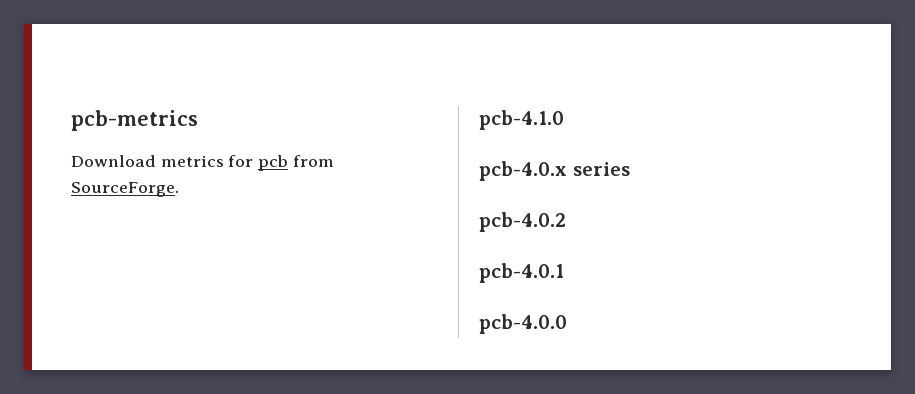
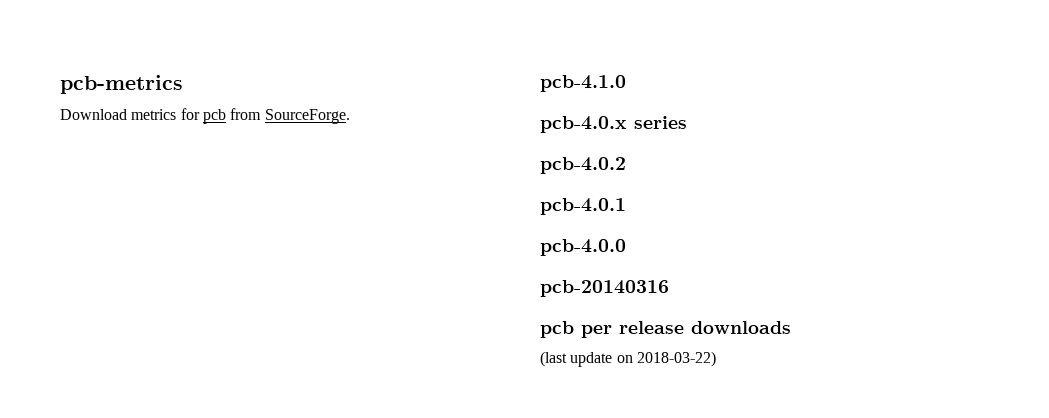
+ pcb-20140316
+ pcb per release downloads
+ (last update on 2018-03-22)

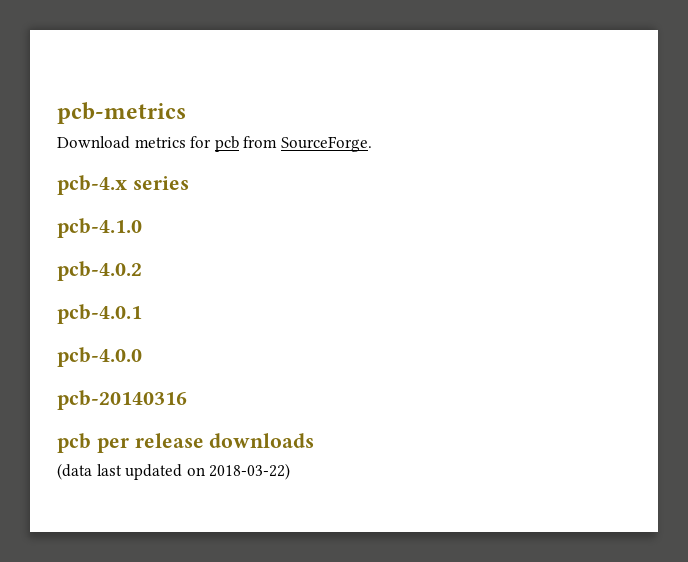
+ pcb-4.x series
- pcb-4.0.x series
- (last update on 2018-03-22)
+ (data last updated on 2018-03-22)

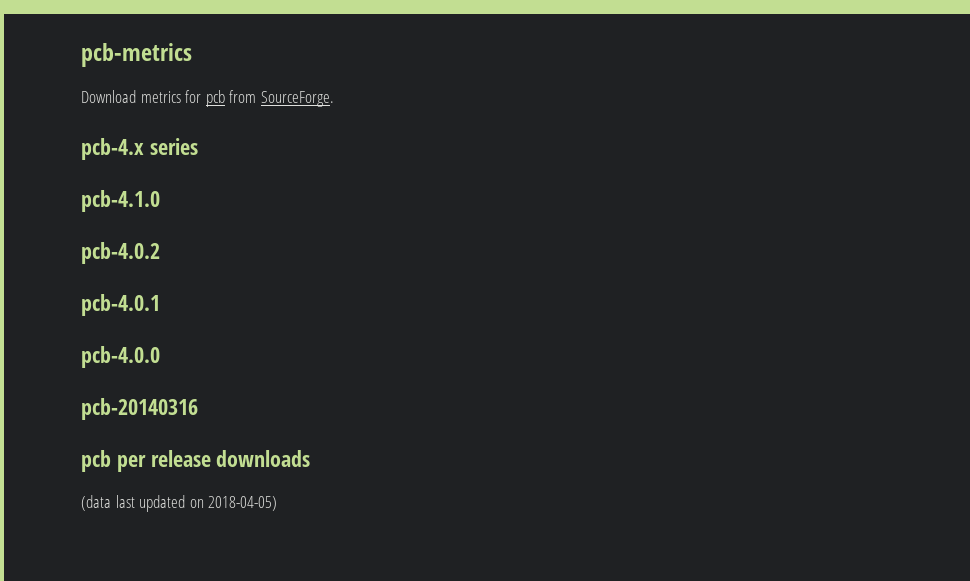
- (data last updated on 2018-03-22)
+ (data last updated on 2018-04-05)

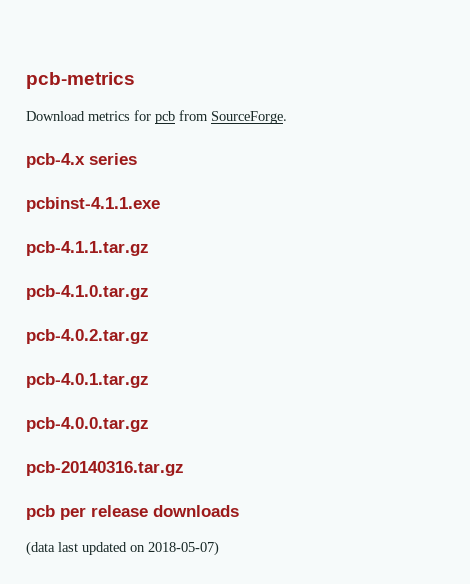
- pcb-4.1.0
- pcb-4.0.2
- pcb-4.0.1
- pcb-4.0.0
- pcb-20140316
+ pcbinst-4.1.1.exe
+ pcb-4.1.1.tar.gz
+ pcb-4.1.0.tar.gz
+ pcb-4.0.2.tar.gz
+ pcb-4.0.1.tar.gz
+ pcb-4.0.0.tar.gz
+ pcb-20140316.tar.gz
- (data last updated on 2018-04-05)
+ (data last updated on 2018-05-07)

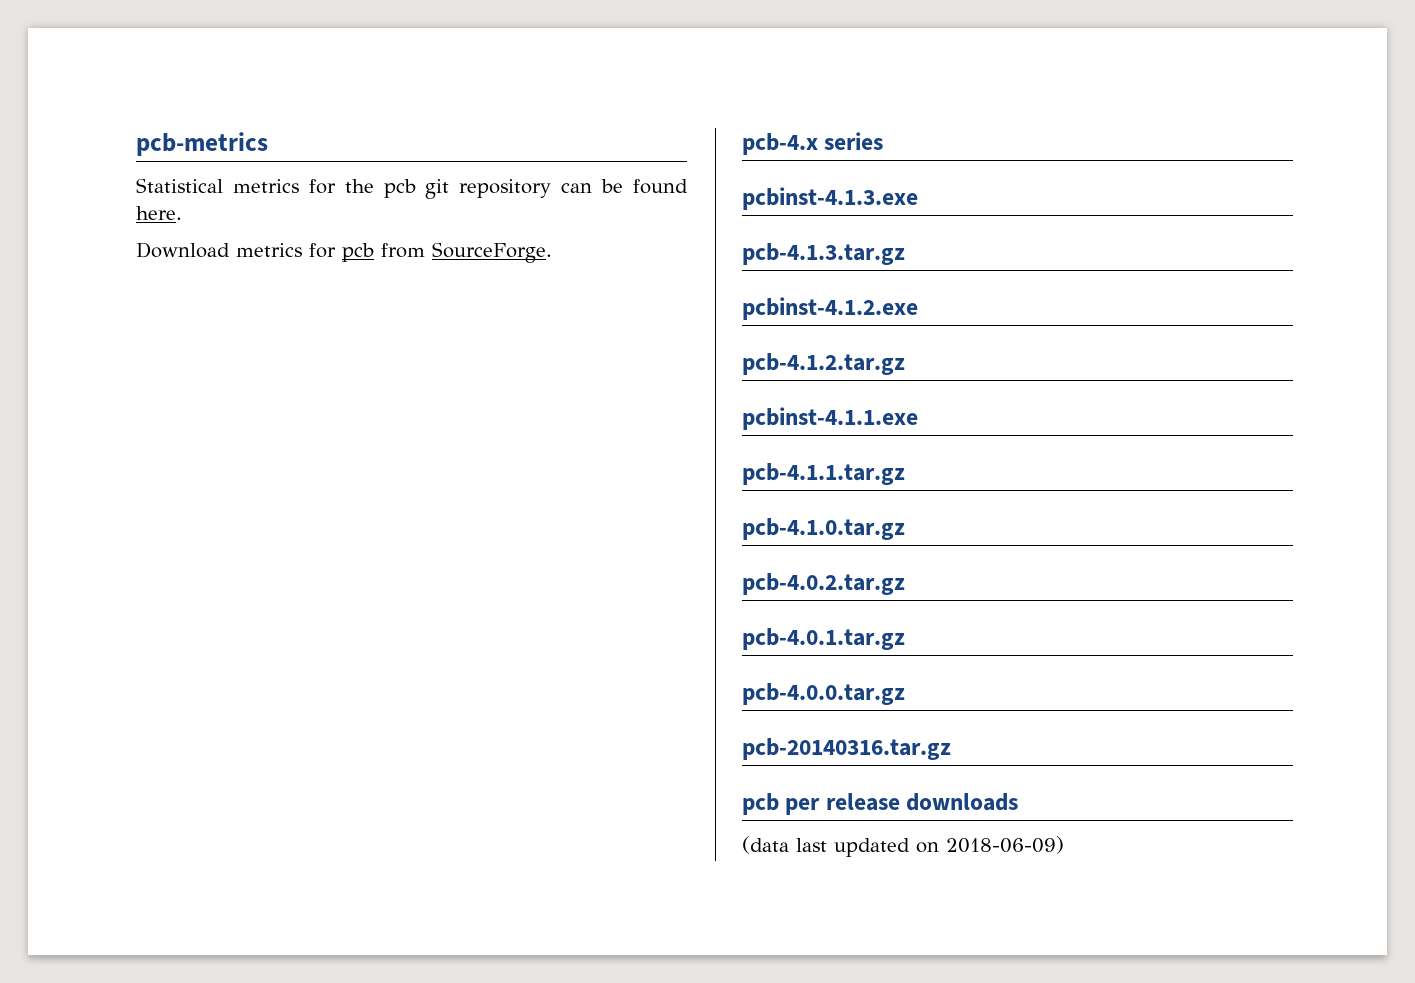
+ Statistical metrics for the pcb git repository can be found here.
+ pcbinst-4.1.3.exe
+ pcb-4.1.3.tar.gz
+ pcbinst-4.1.2.exe
+ pcb-4.1.2.tar.gz
- (data last updated on 2018-05-07)
+ (data last updated on 2018-06-09)

